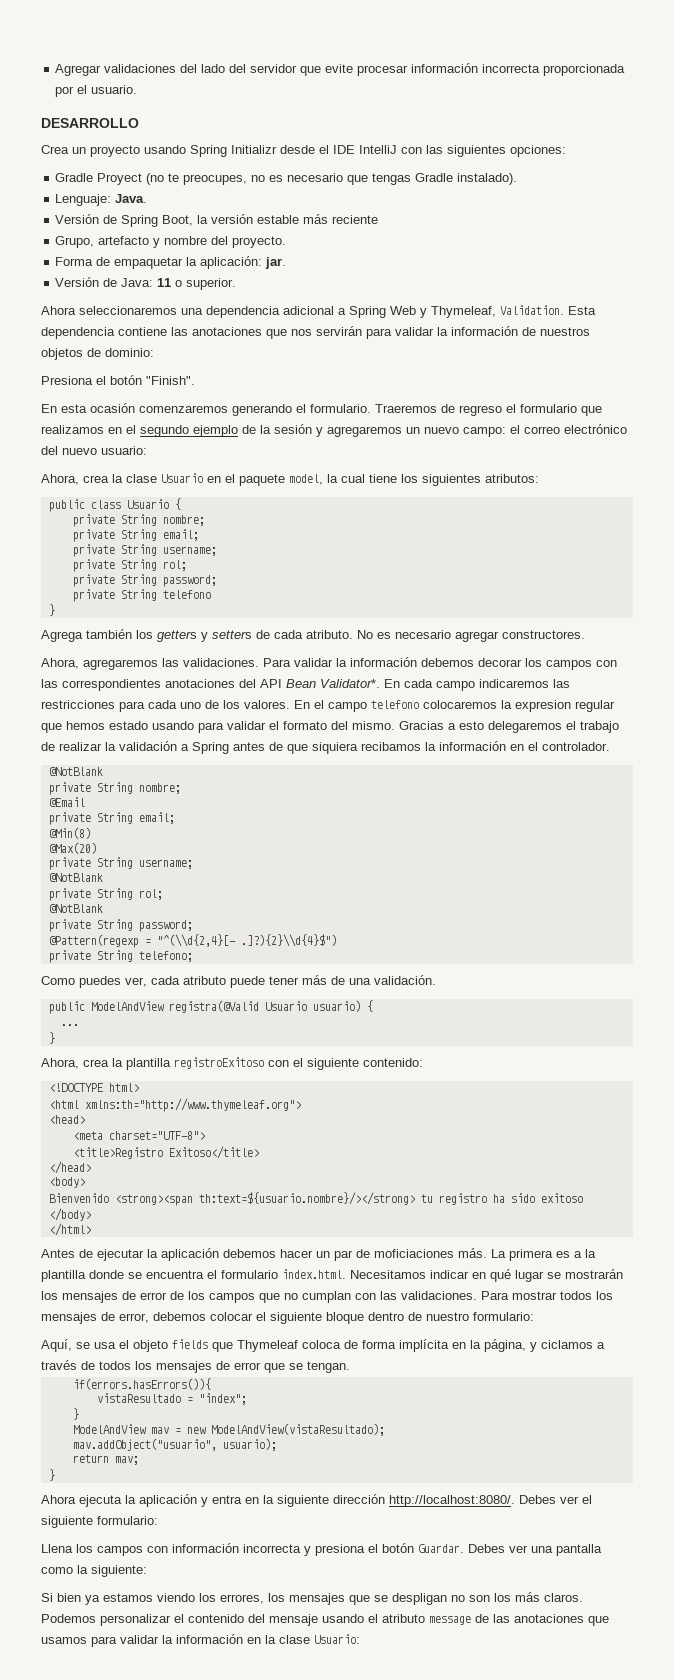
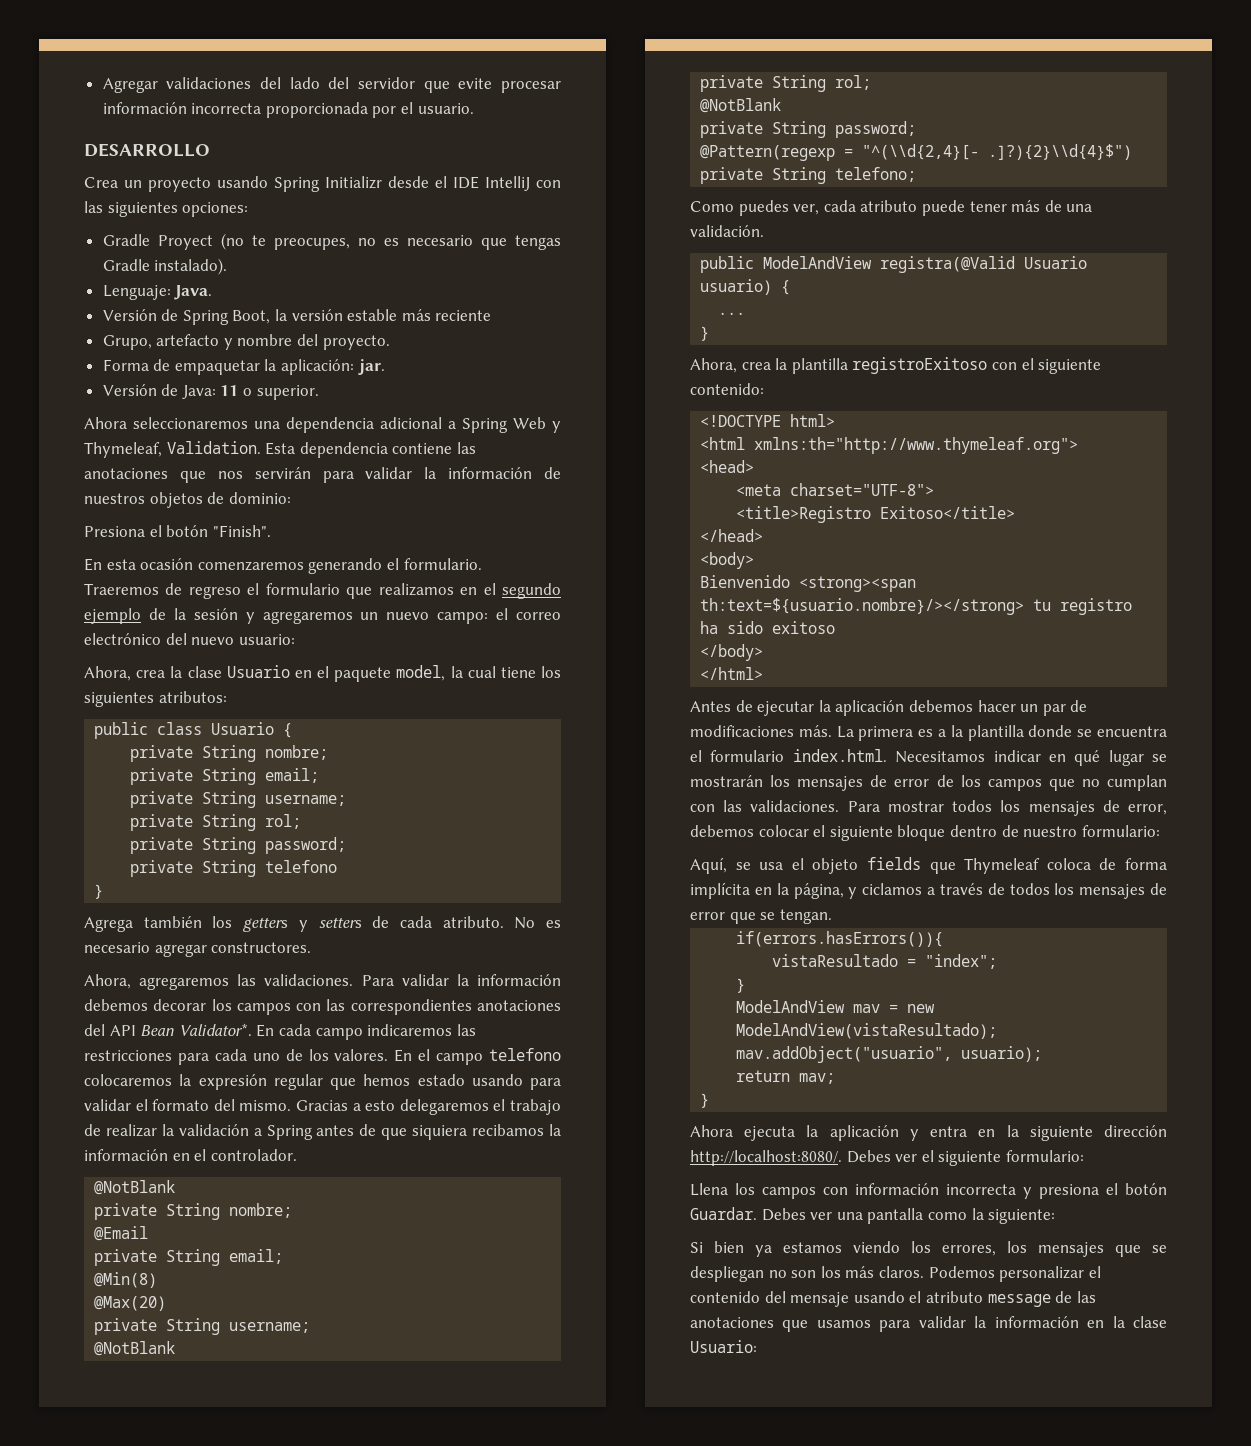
- En el campo telefono colocaremos la expresion regular que hemos estado usando para validar el formato del mismo.
+ En el campo telefono colocaremos la expresión regular que hemos estado usando para validar el formato del mismo.
- Antes de ejecutar la aplicación debemos hacer un par de moficiaciones más.
+ Antes de ejecutar la aplicación debemos hacer un par de modificaciones más.
- Si bien ya estamos viendo los errores, los mensajes que se despligan no son los más claros.
+ Si bien ya estamos viendo los errores, los mensajes que se despliegan no son los más claros.

